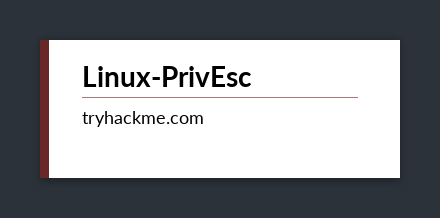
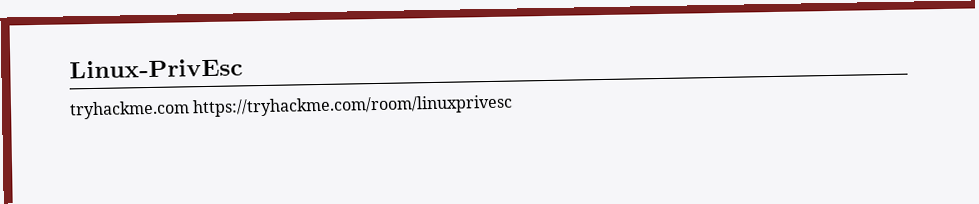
- tryhackme.com
+ tryhackme.com https://tryhackme.com/room/linuxprivesc

